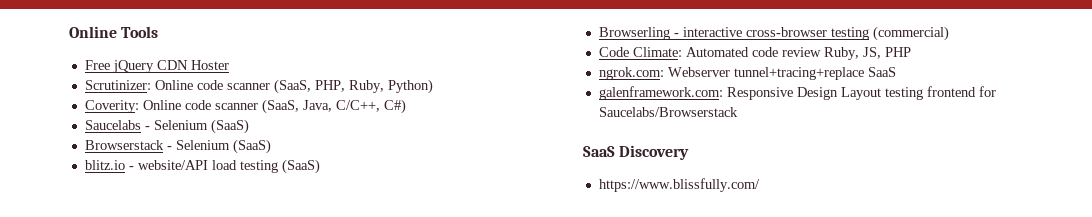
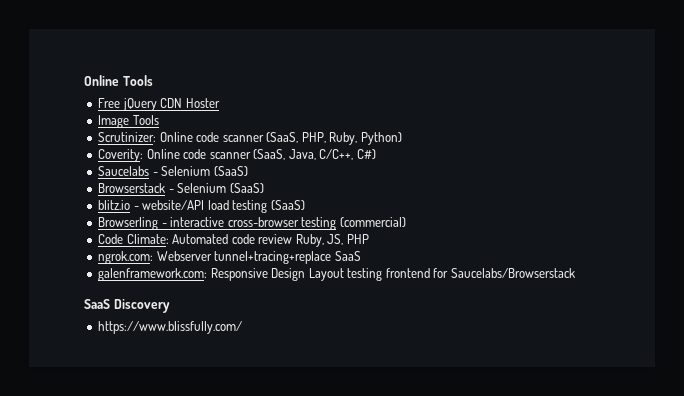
+ Image Tools

